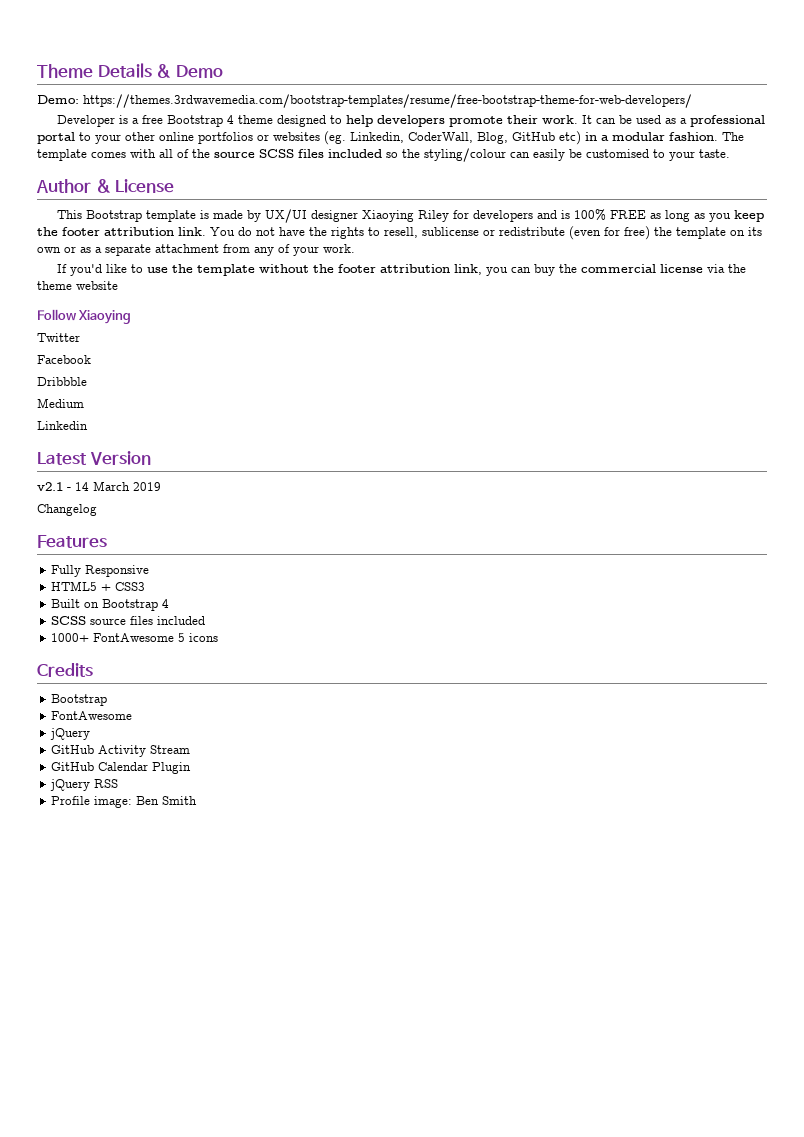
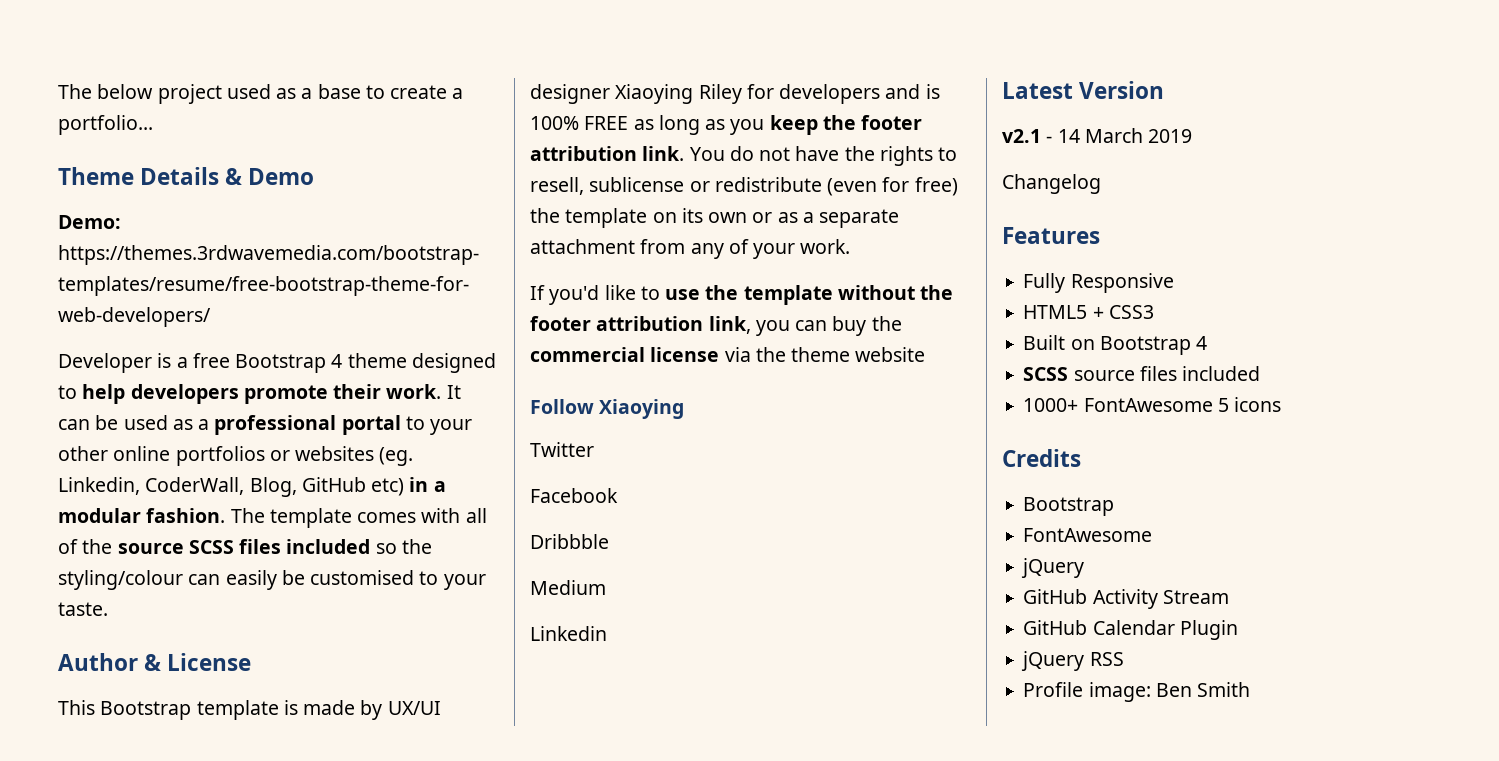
+ The below project used as a base to create a portfolio...

